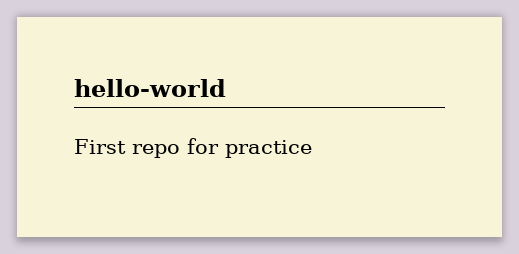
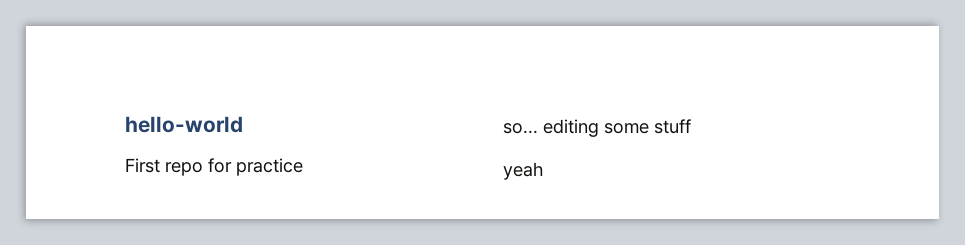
+ so... editing some stuff
+ yeah

